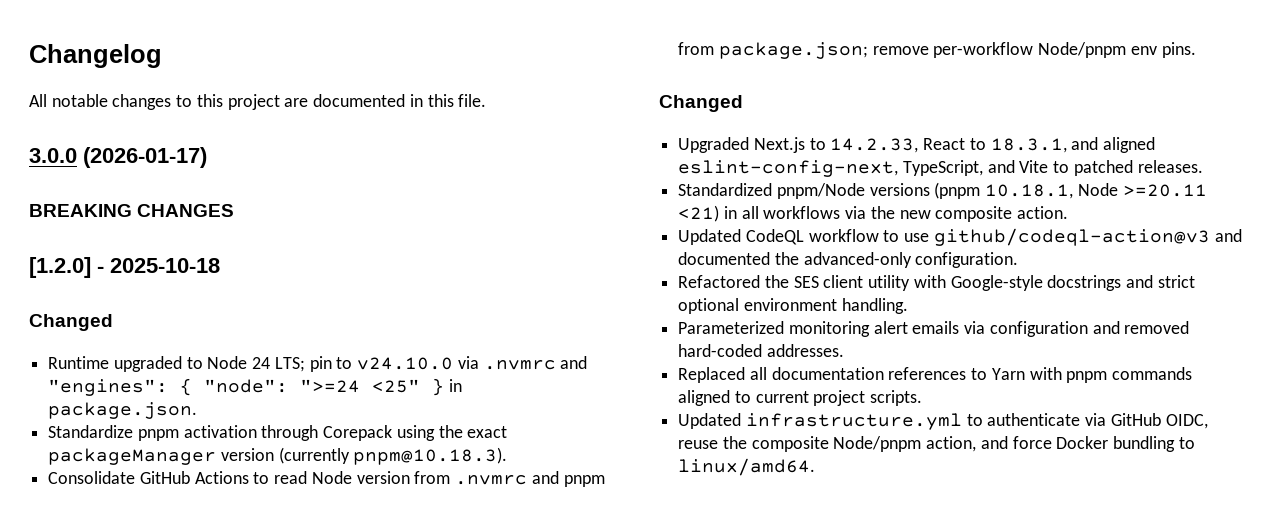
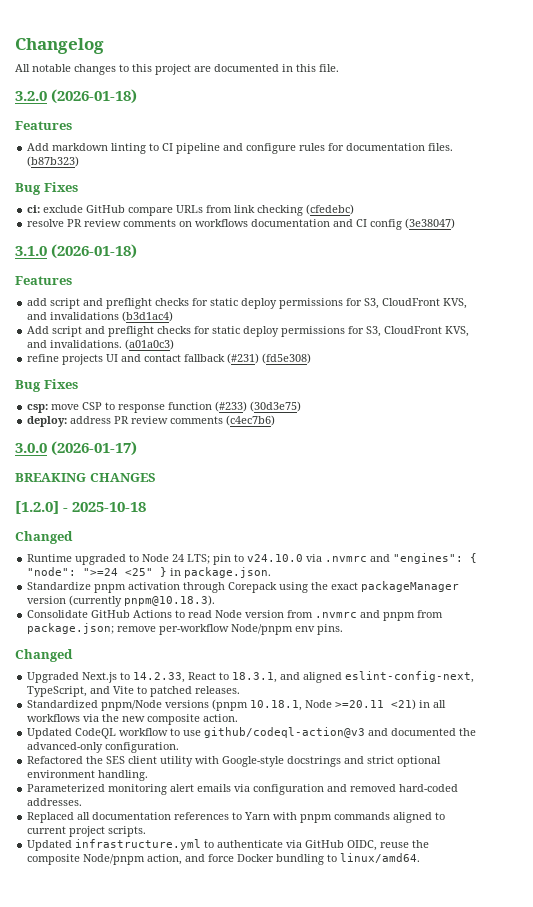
+ 3.2.0 (2026-01-18)
+ Features
+ Add markdown linting to CI pipeline and configure rules for documentation files. (b87b323)
+ Bug Fixes
+ ci: exclude GitHub compare URLs from link checking (cfedebc)
+ resolve PR review comments on workflows documentation and CI config (3e38047)
+ 3.1.0 (2026-01-18)
+ Features
+ add script and preflight checks for static deploy permissions for S3, CloudFront KVS, and invalidations (b3d1ac4)
+ Add script and preflight checks for static deploy permissions for S3, CloudFront KVS, and invalidations. (a01a0c3)
+ refine projects UI and contact fallback (#231) (fd5e308)
+ Bug Fixes
+ csp: move CSP to response function (#233) (30d3e75)
+ deploy: address PR review comments (c4ec7b6)

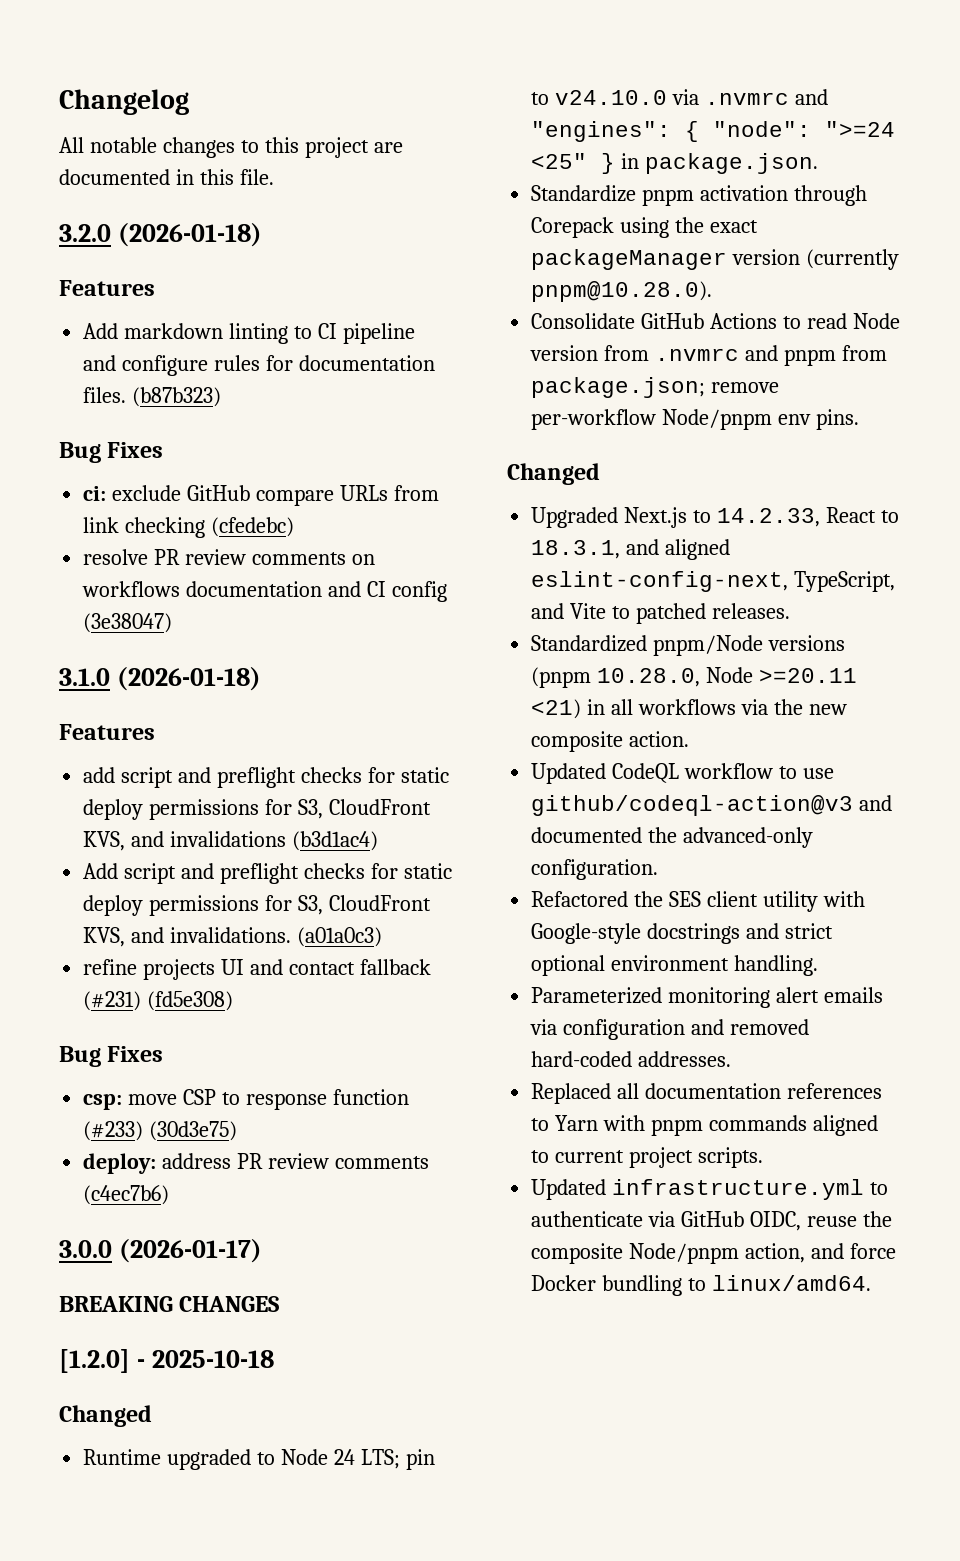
- Standardize pnpm activation through Corepack using the exact packageManager version (currently pnpm@10.18.3).
+ Standardize pnpm activation through Corepack using the exact packageManager version (currently pnpm@10.28.0).
- Standardized pnpm/Node versions (pnpm 10.18.1, Node >=20.11 <21) in all workflows via the new composite action.
+ Standardized pnpm/Node versions (pnpm 10.28.0, Node >=20.11 <21) in all workflows via the new composite action.

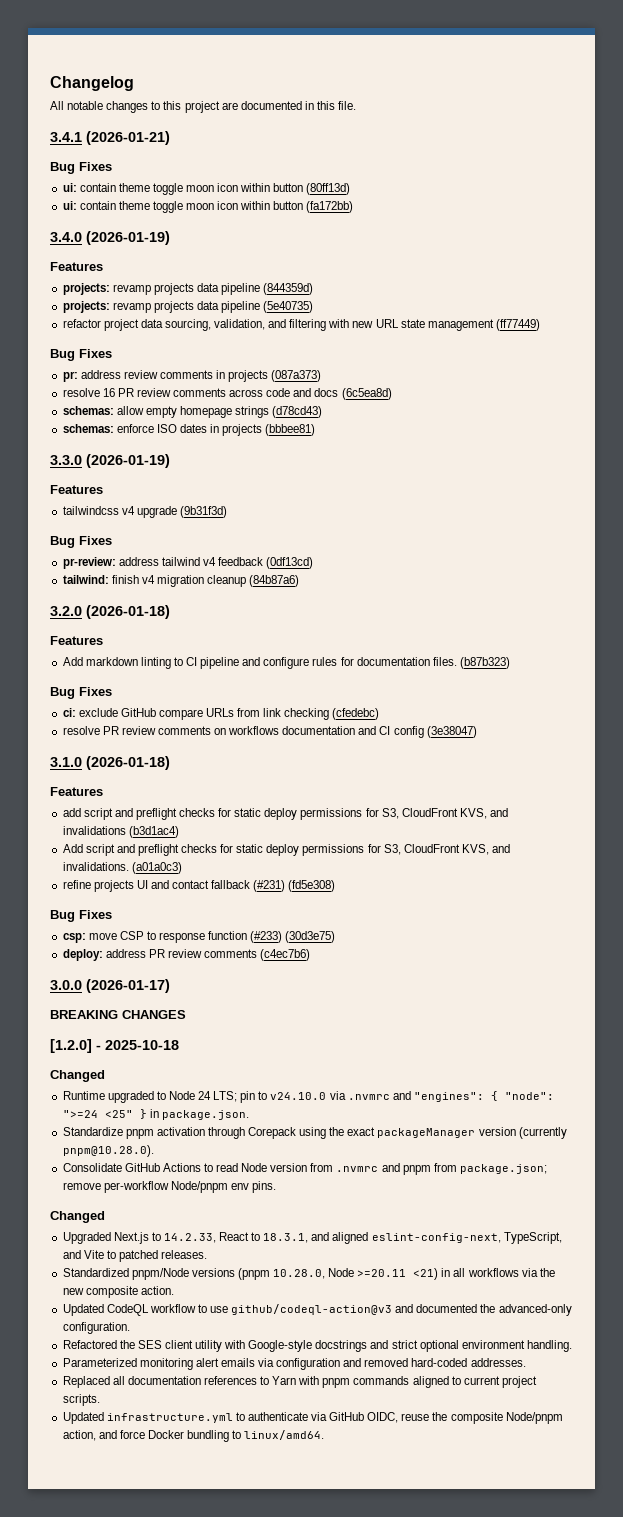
+ 3.4.1 (2026-01-21)
+ Bug Fixes
+ ui: contain theme toggle moon icon within button (80ff13d)
+ ui: contain theme toggle moon icon within button (fa172bb)
+ 3.4.0 (2026-01-19)
+ Features
+ projects: revamp projects data pipeline (844359d)
+ projects: revamp projects data pipeline (5e40735)
+ refactor project data sourcing, validation, and filtering with new URL state management (ff77449)
+ Bug Fixes
+ pr: address review comments in projects (087a373)
+ resolve 16 PR review comments across code and docs (6c5ea8d)
+ schemas: allow empty homepage strings (d78cd43)
+ schemas: enforce ISO dates in projects (bbbee81)
+ 3.3.0 (2026-01-19)
+ Features
+ tailwindcss v4 upgrade (9b31f3d)
+ Bug Fixes
+ pr-review: address tailwind v4 feedback (0df13cd)
+ tailwind: finish v4 migration cleanup (84b87a6)

